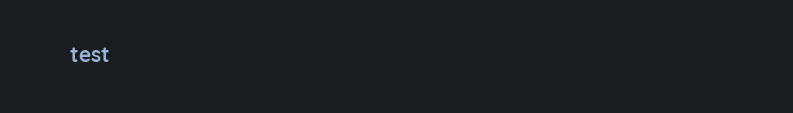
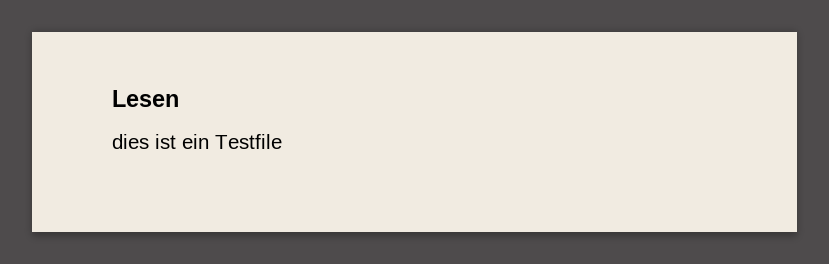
- test
+ Lesen
+ dies ist ein Testfile

